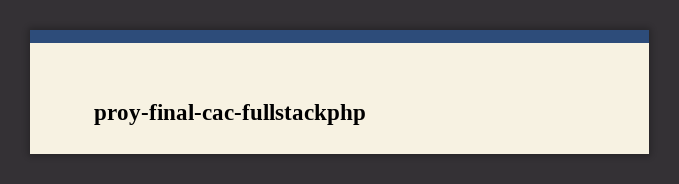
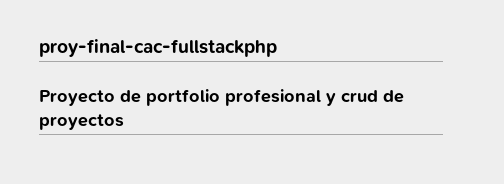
+ Proyecto de portfolio profesional y crud de proyectos

